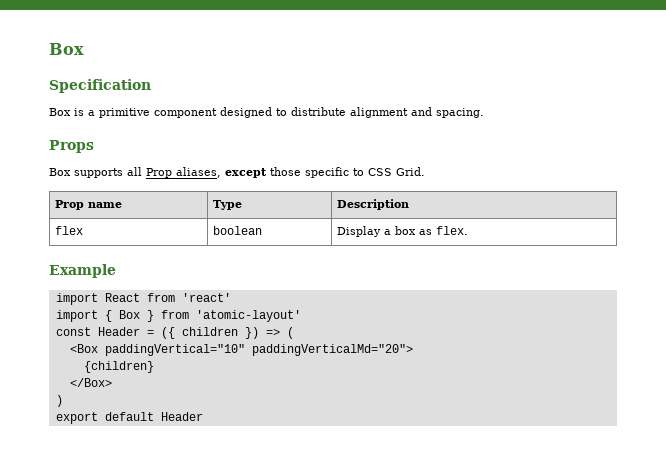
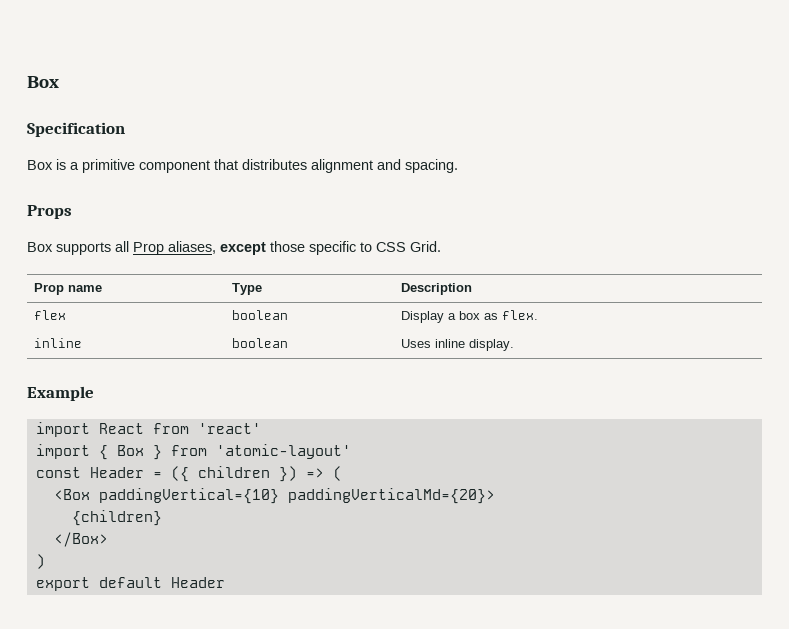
- Box is a primitive component designed to distribute alignment and spacing.
+ Box is a primitive component that distributes alignment and spacing.
+ inline | boolean | Uses inline display.
- <Box paddingVertical="10" paddingVerticalMd="20">
+ <Box paddingVertical={10} paddingVerticalMd={20}>

